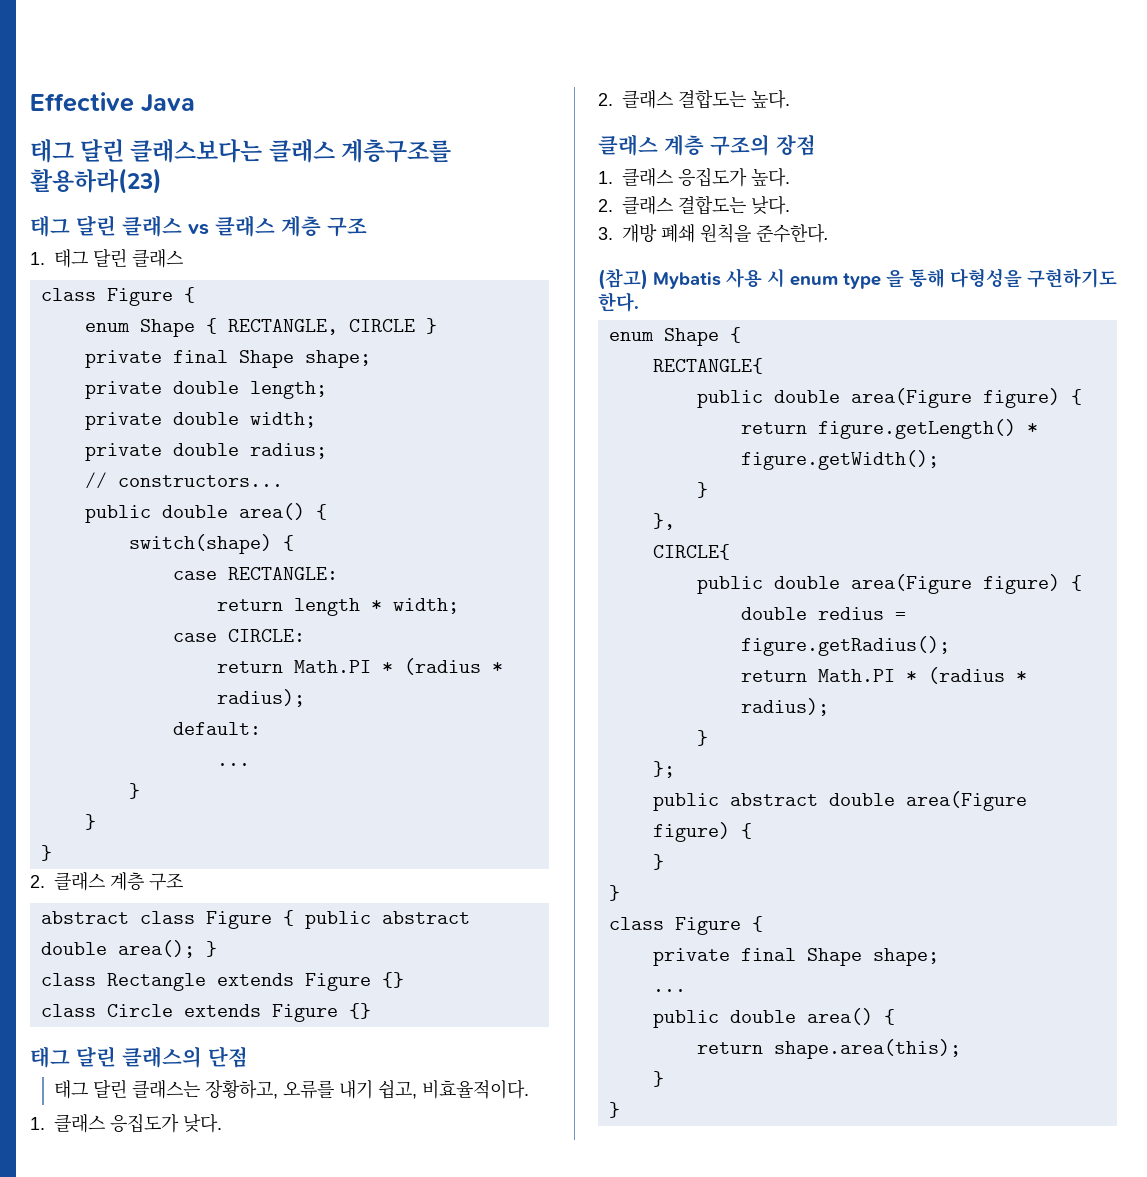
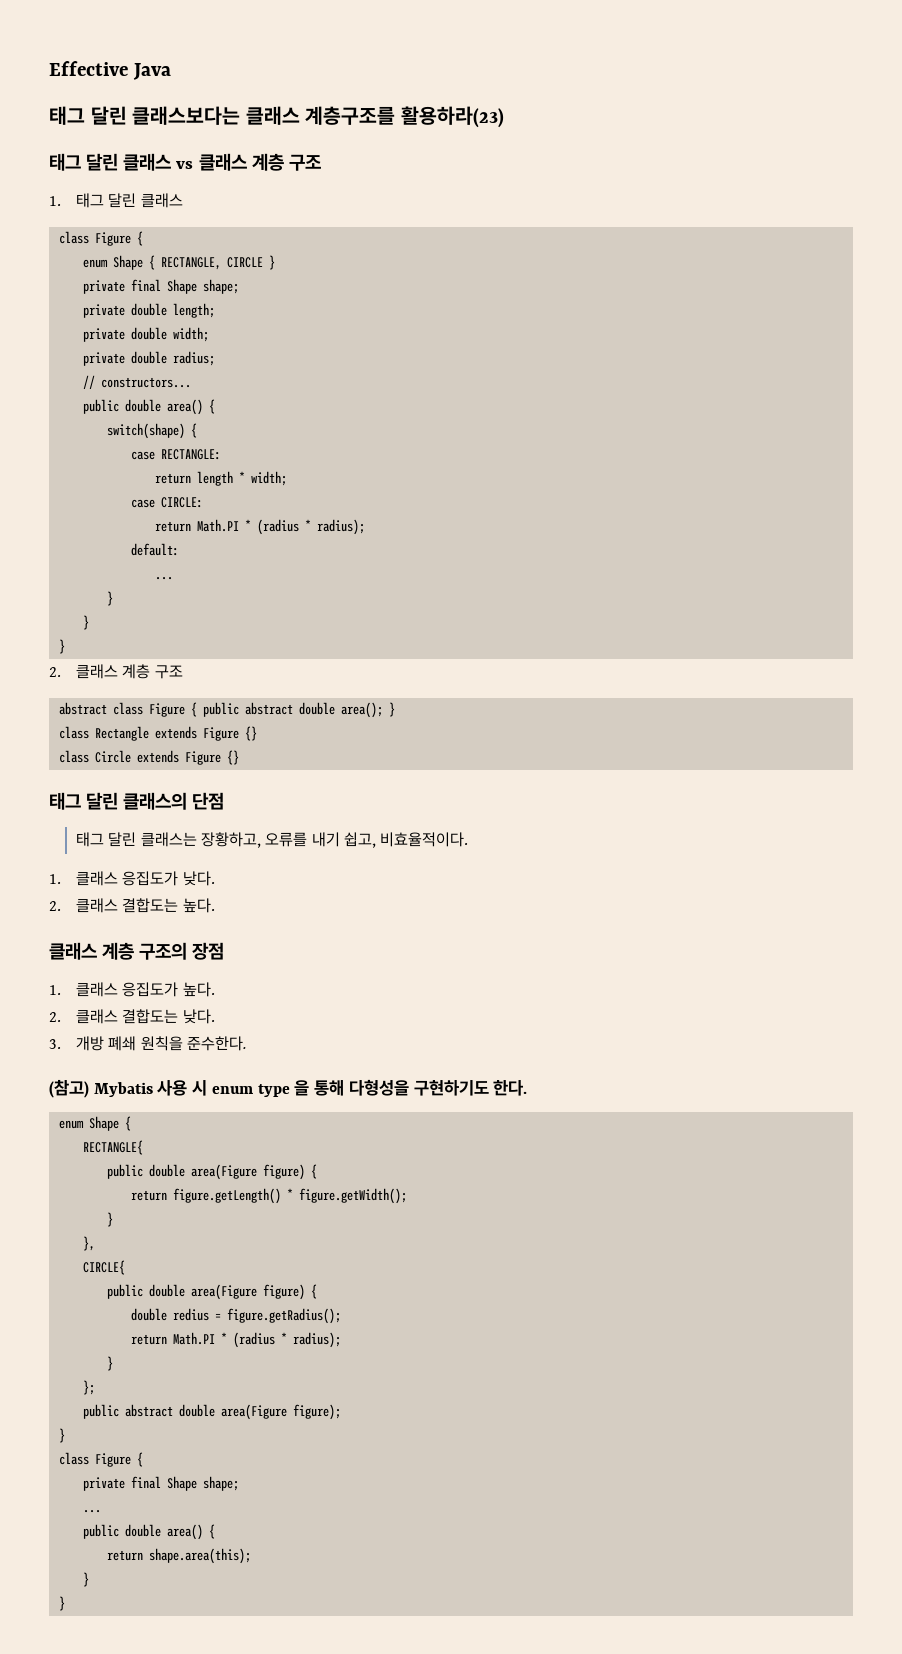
- public abstract double area(Figure figure) {
- }
+ public abstract double area(Figure figure);

